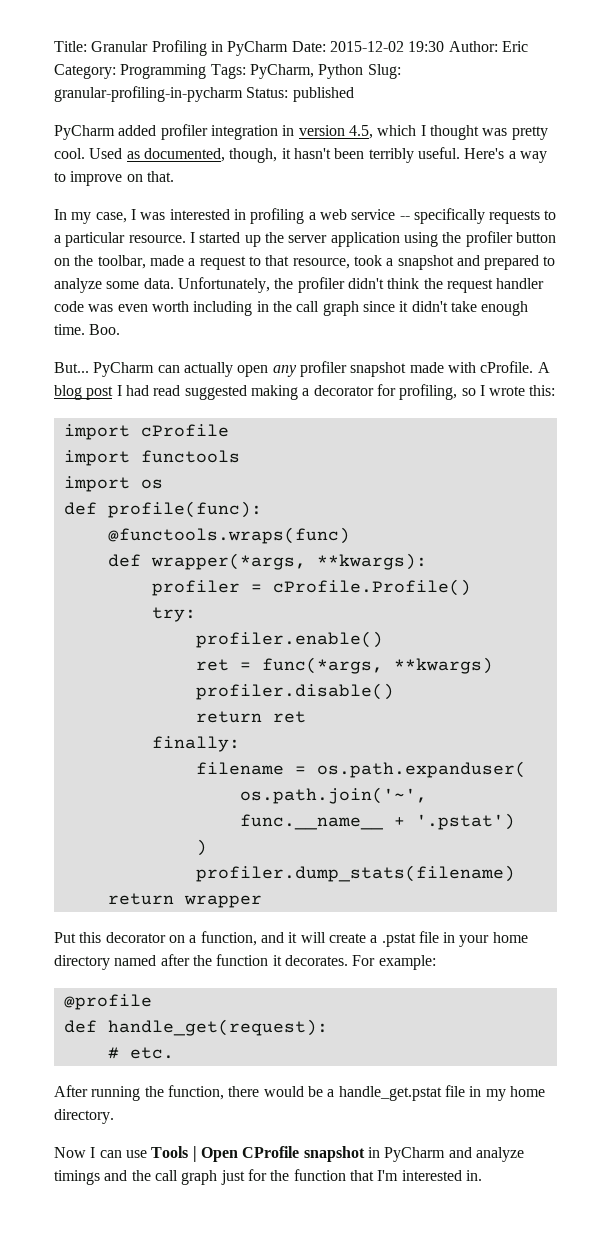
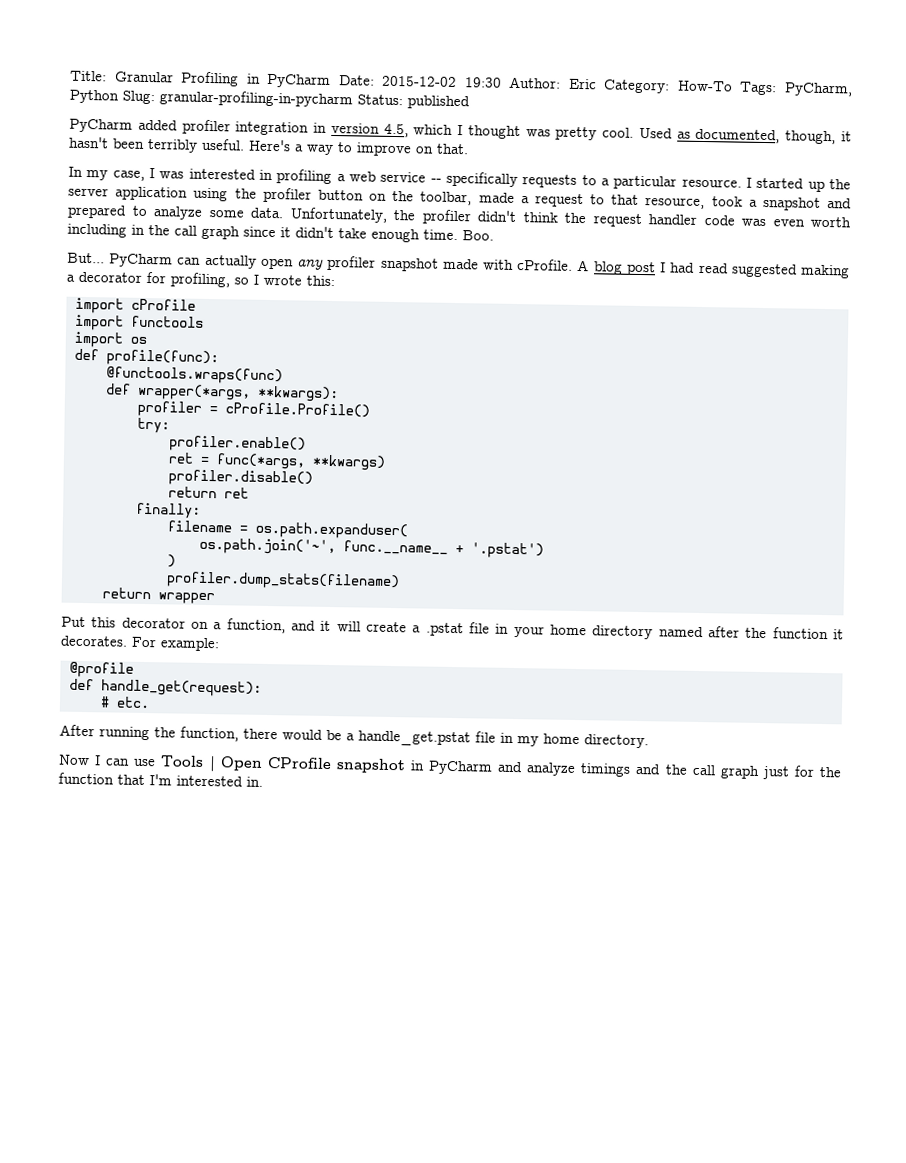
- Title: Granular Profiling in PyCharm Date: 2015-12-02 19:30 Author: Eric Category: Programming Tags: PyCharm, Python Slug: granular-profiling-in-pycharm Status: published
+ Title: Granular Profiling in PyCharm Date: 2015-12-02 19:30 Author: Eric Category: How-To Tags: PyCharm, Python Slug: granular-profiling-in-pycharm Status: published

